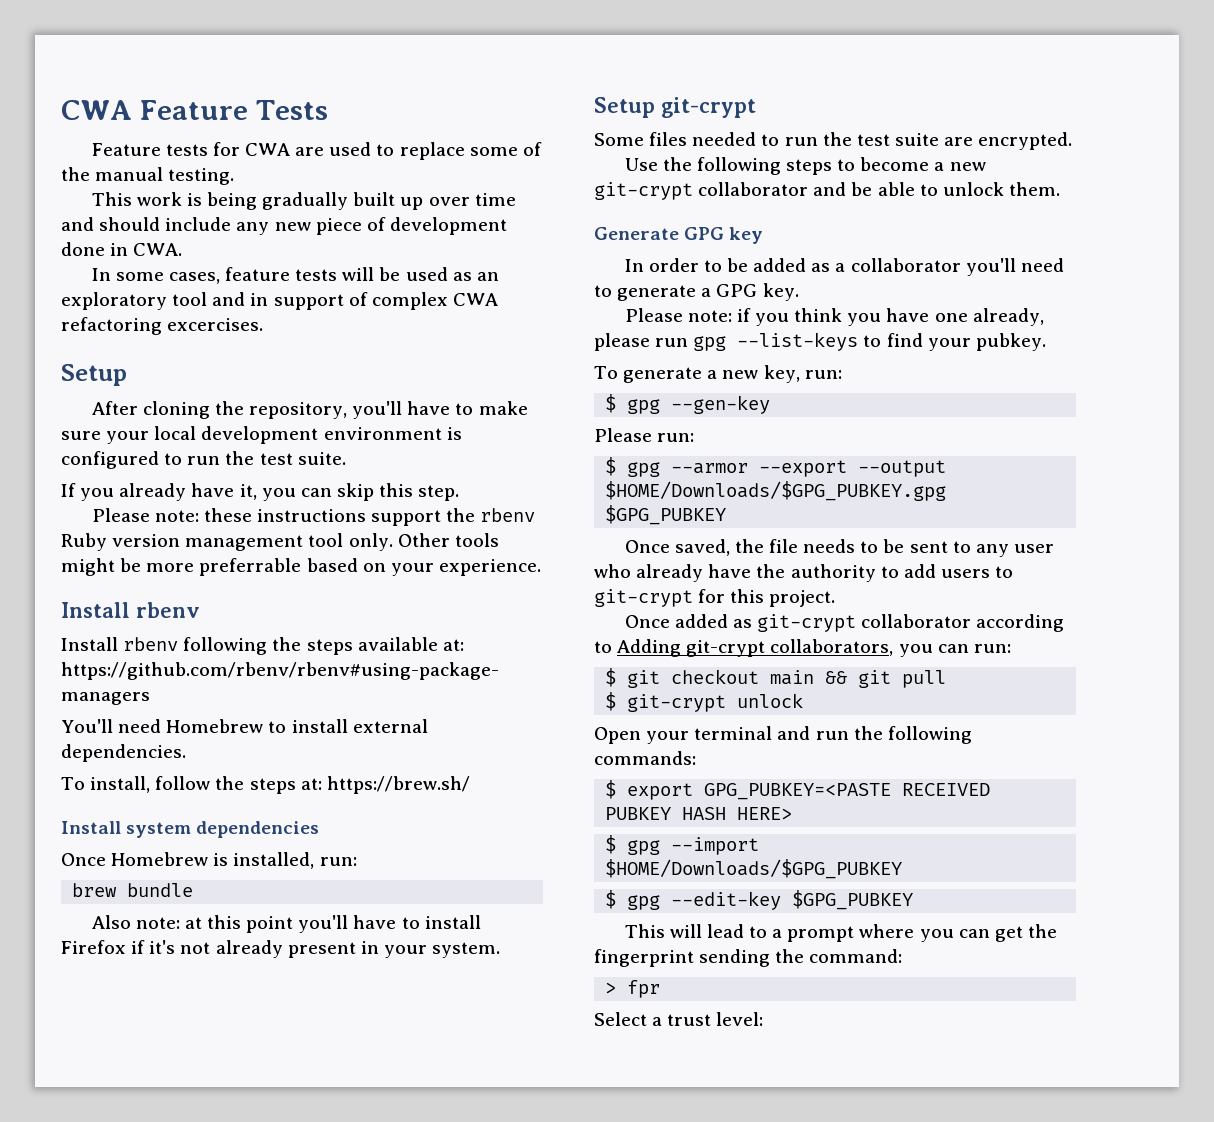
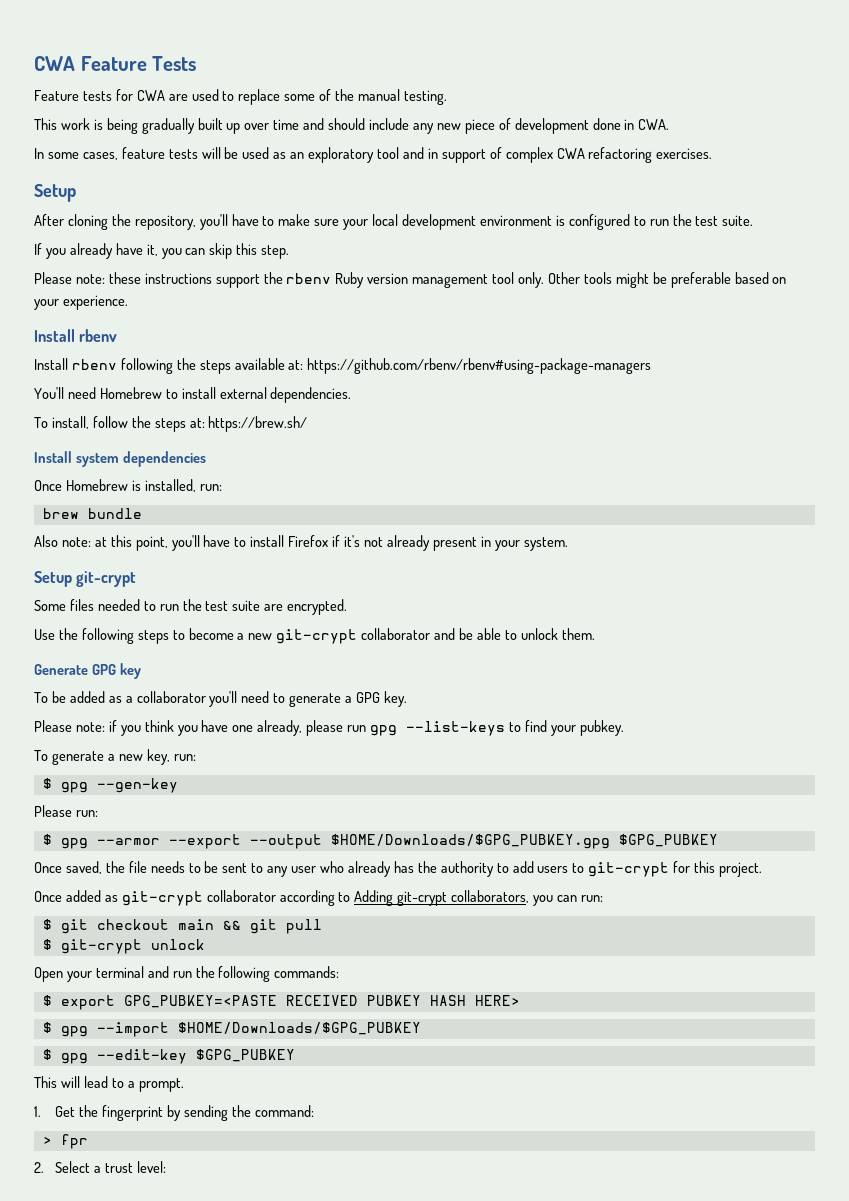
- In some cases, feature tests will be used as an exploratory tool and in support of complex CWA refactoring excercises.
+ In some cases, feature tests will be used as an exploratory tool and in support of complex CWA refactoring exercises.
- Other tools might be more preferrable based on your experience.
+ Other tools might be preferable based on your experience.
- Also note: at this point you'll have to install Firefox if it's not already present in your system.
+ Also note: at this point, you'll have to install Firefox if it's not already present in your system.
- In order to be added as a collaborator you'll need to generate a GPG key.
+ To be added as a collaborator you'll need to generate a GPG key.
- Once saved, the file needs to be sent to any user who already have the authority to add users to git-crypt for this project.
+ Once saved, the file needs to be sent to any user who already has the authority to add users to git-crypt for this project.
- This will lead to a prompt where you can get the fingerprint sending the command:
+ This will lead to a prompt.
+ 1. Get the fingerprint by sending the command:
- Select a trust level:
+ 2. Select a trust level:

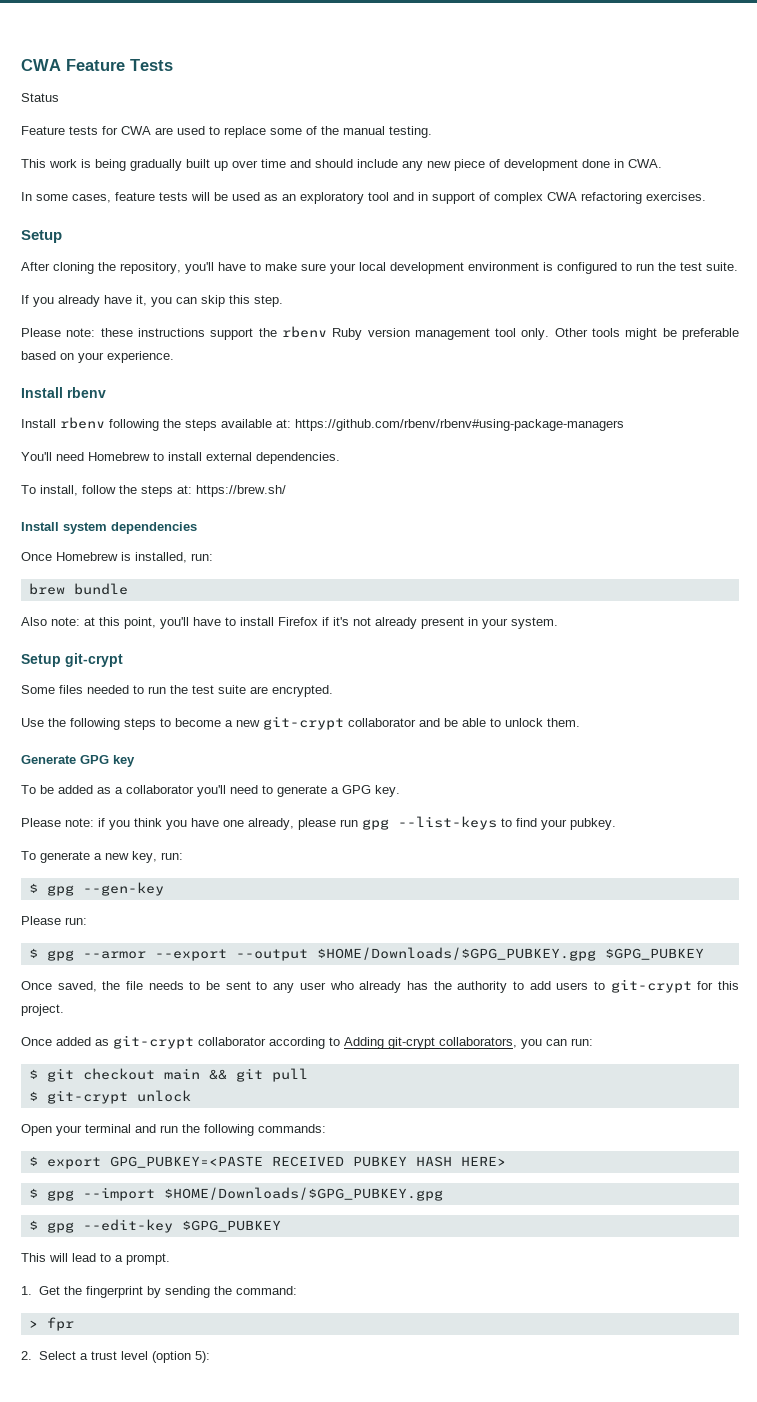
+ Status
- $ gpg --import $HOME/Downloads/$GPG_PUBKEY
+ $ gpg --import $HOME/Downloads/$GPG_PUBKEY.gpg
- 2. Select a trust level:
+ 2. Select a trust level (option 5):

